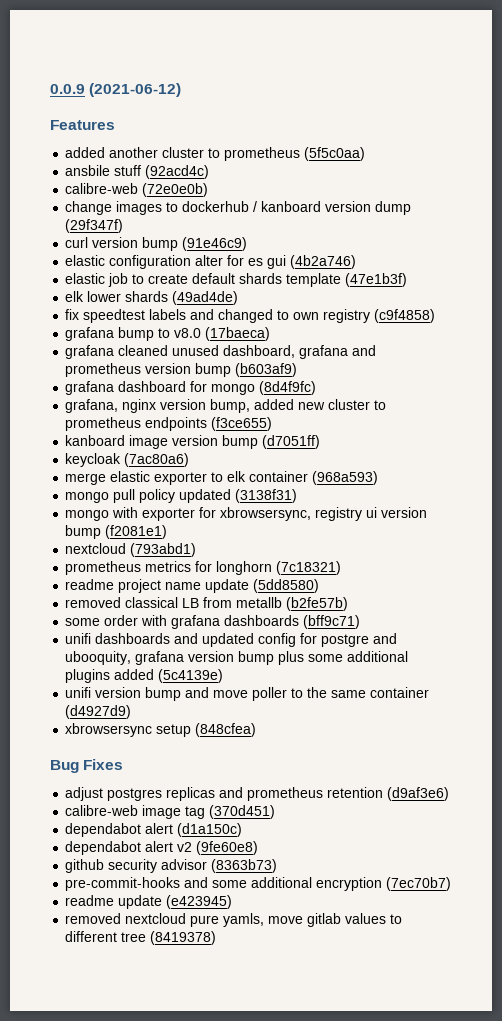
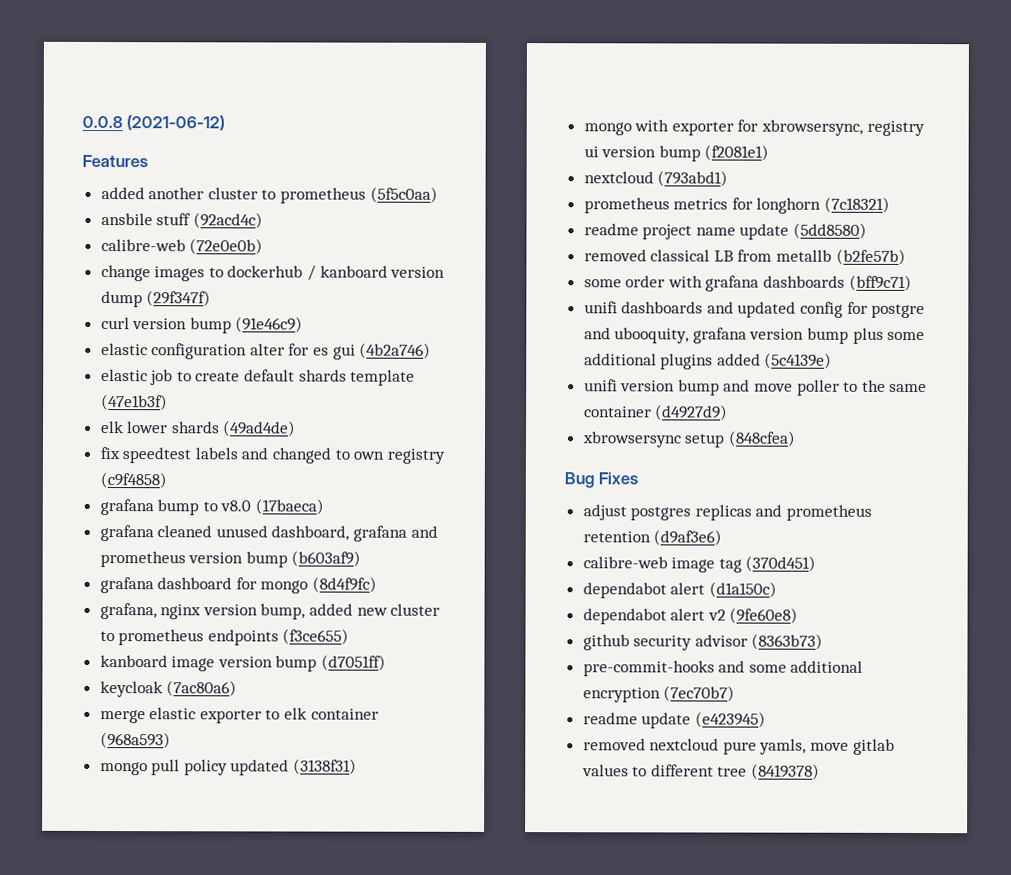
- 0.0.9 (2021-06-12)
+ 0.0.8 (2021-06-12)

